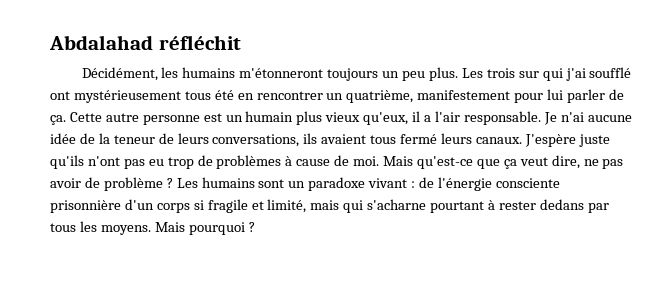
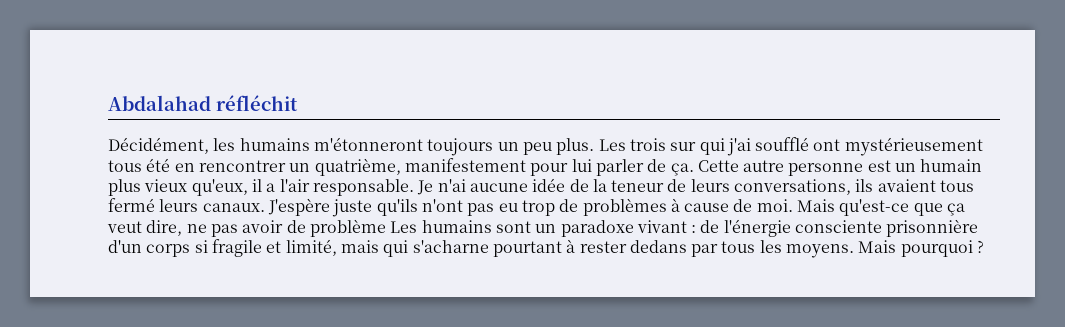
- Mais qu'est-ce que ça veut dire, ne pas avoir de problème ? Les humains sont un paradoxe vivant : de l'énergie consciente prisonnière d'un corps si fragile et limité, mais qui s'acharne pourtant à rester dedans par tous les moyens.
+ Mais qu'est-ce que ça veut dire, ne pas avoir de problème Les humains sont un paradoxe vivant : de l'énergie consciente prisonnière d'un corps si fragile et limité, mais qui s'acharne pourtant à rester dedans par tous les moyens.

